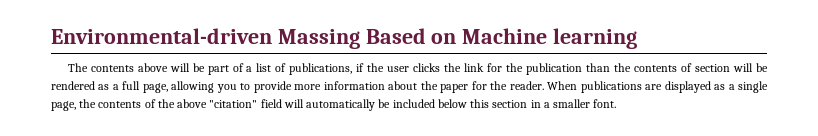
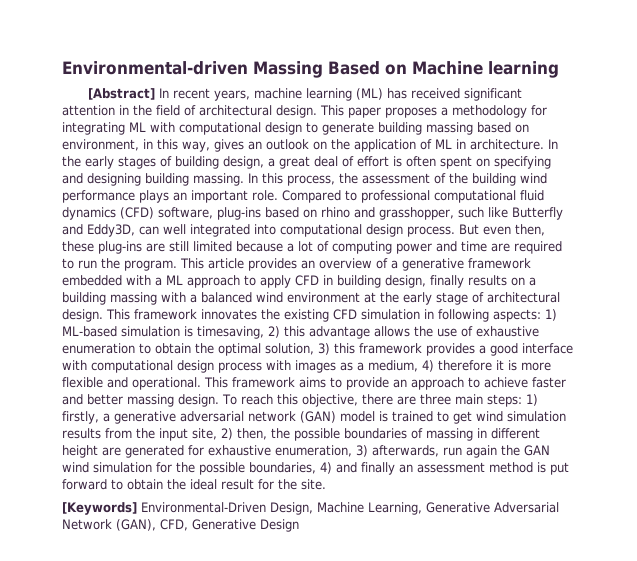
- The contents above will be part of a list of publications, if the user clicks the link for the publication than the contents of section will be rendered as a full page, allowing you to provide more information about the paper for the reader. When publications are displayed as a single page, the contents of the above "citation" field will automatically be included below this section in a smaller font.
+ [Abstract] In recent years, machine learning (ML) has received significant attention in the field of architectural design. This paper proposes a methodology for integrating ML with computational design to generate building massing based on environment, in this way, gives an outlook on the application of ML in architecture. In the early stages of building design, a great deal of effort is often spent on specifying and designing building massing. In this process, the assessment of the building wind performance plays an important role. Compared to professional computational fluid dynamics (CFD) software, plug-ins based on rhino and grasshopper, such like Butterfly and Eddy3D, can well integrated into computational design process. But even then, these plug-ins are still limited because a lot of computing power and time are required to run the program. This article provides an overview of a generative framework embedded with a ML approach to apply CFD in building design, finally results on a building massing with a balanced wind environment at the early stage of architectural design. This framework innovates the existing CFD simulation in following aspects: 1) ML-based simulation is timesaving, 2) this advantage allows the use of exhaustive enumeration to obtain the optimal solution, 3) this framework provides a good interface with computational design process with images as a medium, 4) therefore it is more flexible and operational. This framework aims to provide an approach to achieve faster and better massing design. To reach this objective, there are three main steps: 1) firstly, a generative adversarial network (GAN) model is trained to get wind simulation results from the input site, 2) then, the possible boundaries of massing in different height are generated for exhaustive enumeration, 3) afterwards, run again the GAN wind simulation for the possible boundaries, 4) and finally an assessment method is put forward to obtain the ideal result for the site.
+ [Keywords] Environmental-Driven Design, Machine Learning, Generative Adversarial Network (GAN), CFD, Generative Design

